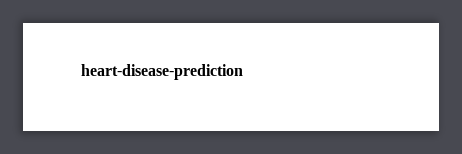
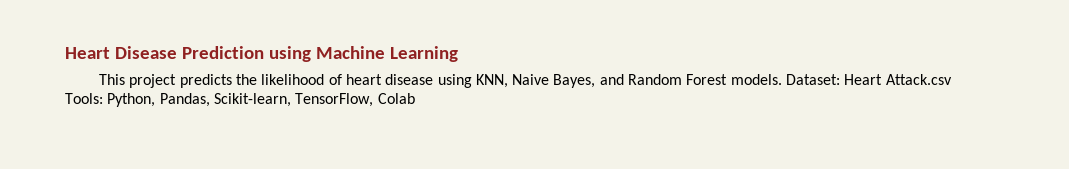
- heart-disease-prediction
+ Heart Disease Prediction using Machine Learning
+ This project predicts the likelihood of heart disease using KNN, Naive Bayes, and Random Forest models. Dataset: Heart Attack.csv
+ Tools: Python, Pandas, Scikit-learn, TensorFlow, Colab

